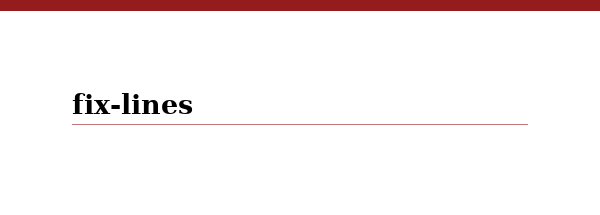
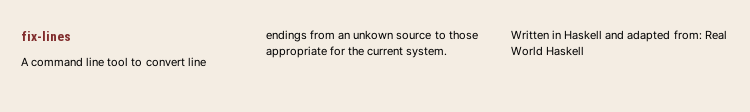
+ A command line tool to convert line endings from an unkown source to those appropriate for the current system. Written in Haskell and adapted from: Real World Haskell

